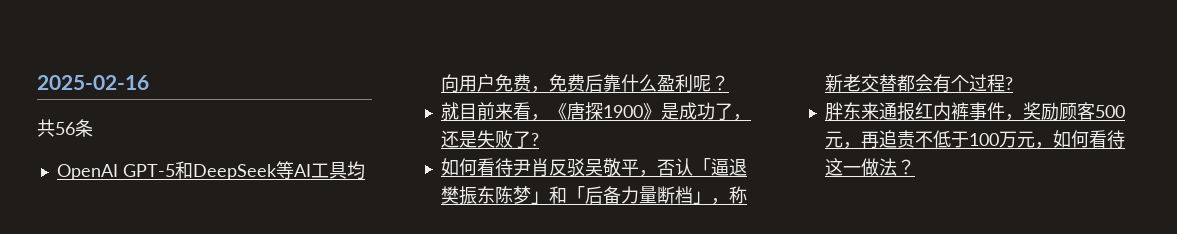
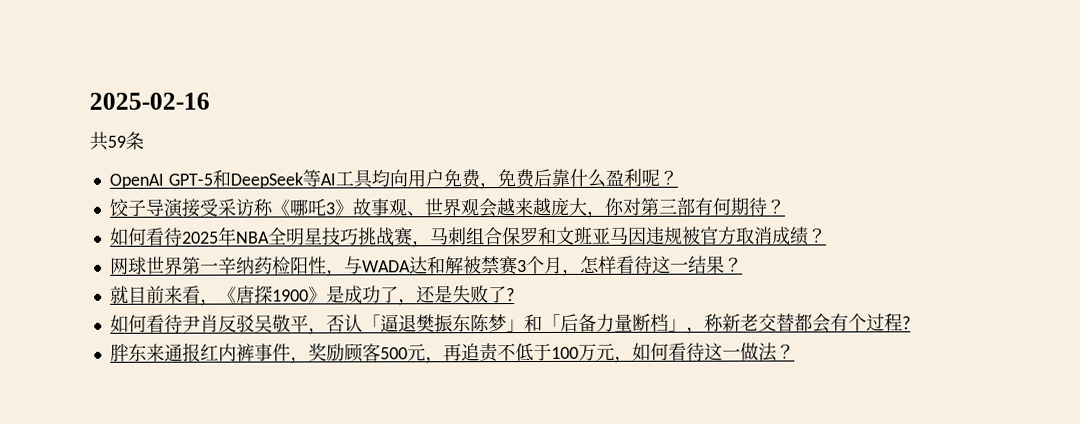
- 共56条
+ 共59条
+ 饺子导演接受采访称《哪吒3》故事观、世界观会越来越庞大，你对第三部有何期待？
+ 如何看待2025年NBA全明星技巧挑战赛，马刺组合保罗和文班亚马因违规被官方取消成绩？
+ 网球世界第一辛纳药检阳性，与WADA达和解被禁赛3个月，怎样看待这一结果？

